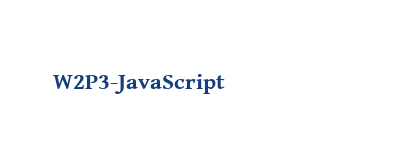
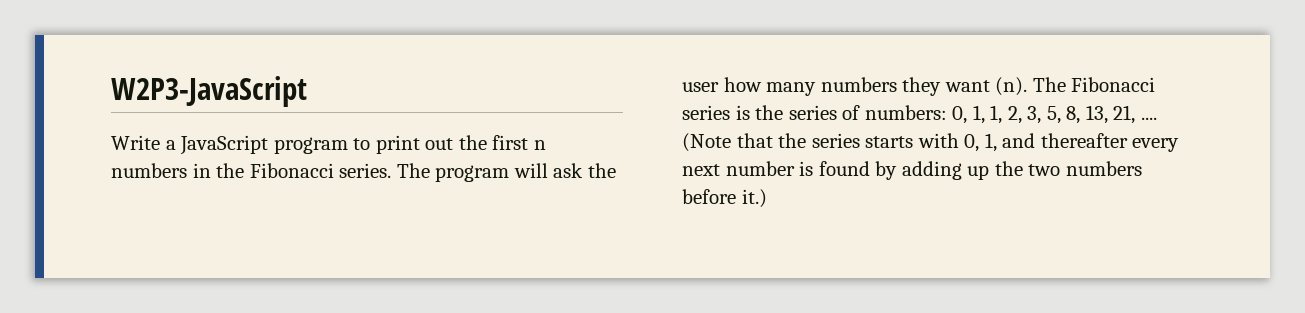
+ Write a JavaScript program to print out the first n numbers in the Fibonacci series. The program will ask the user how many numbers they want (n). The Fibonacci series is the series of numbers: 0, 1, 1, 2, 3, 5, 8, 13, 21, .... (Note that the series starts with 0, 1, and thereafter every next number is found by adding up the two numbers before it.)

